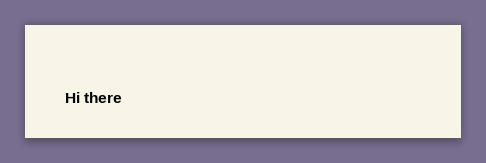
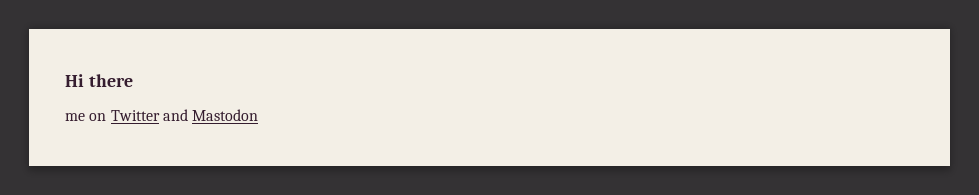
+ me on Twitter and Mastodon

